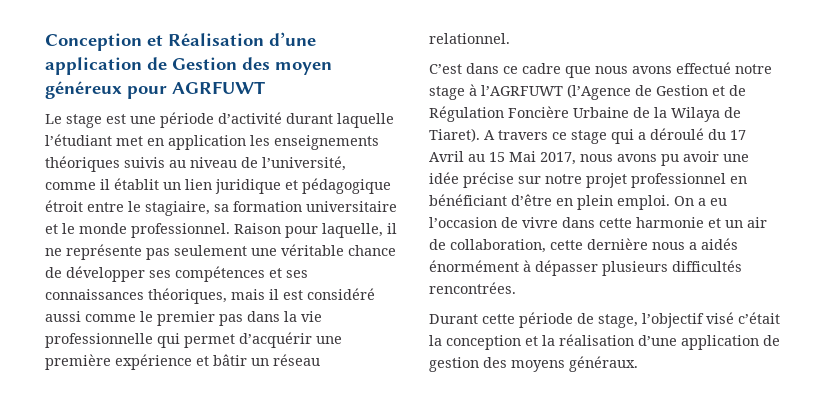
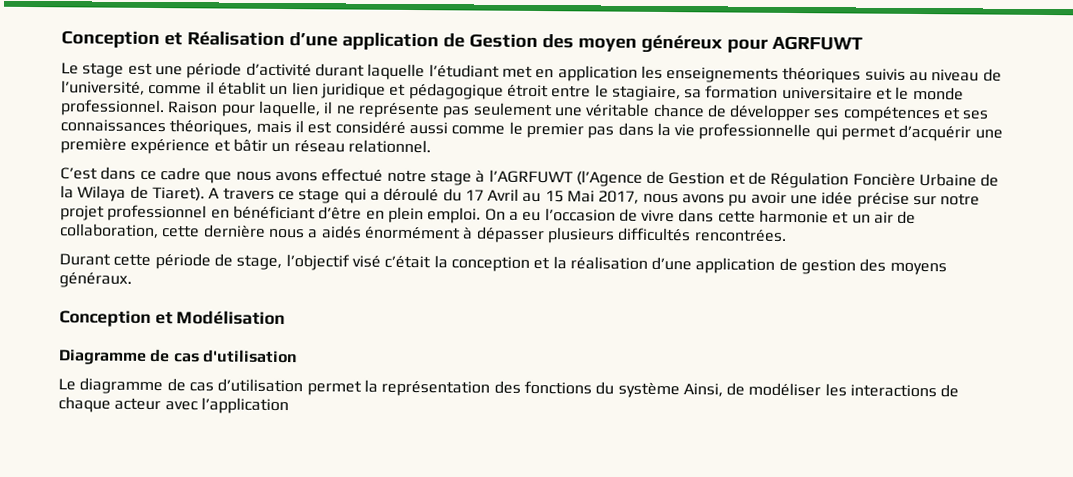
+ Conception et Modélisation
+ Diagramme de cas d'utilisation
+ Le diagramme de cas d’utilisation permet la représentation des fonctions du système Ainsi, de modéliser les interactions de chaque acteur avec l’application

